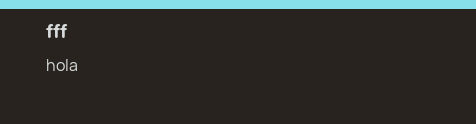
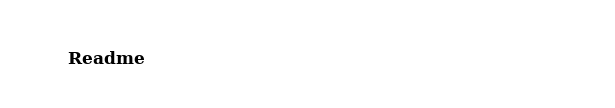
- fff
- hola
+ Readme

